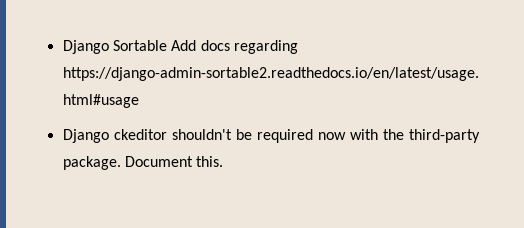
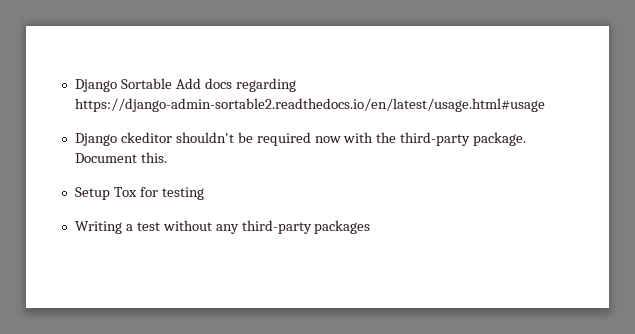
+ Setup Tox for testing
+ Writing a test without any third-party packages

